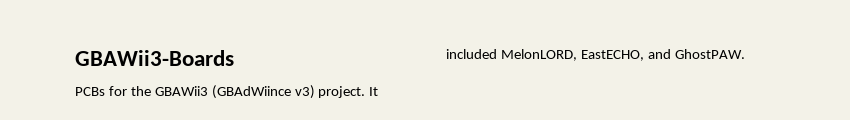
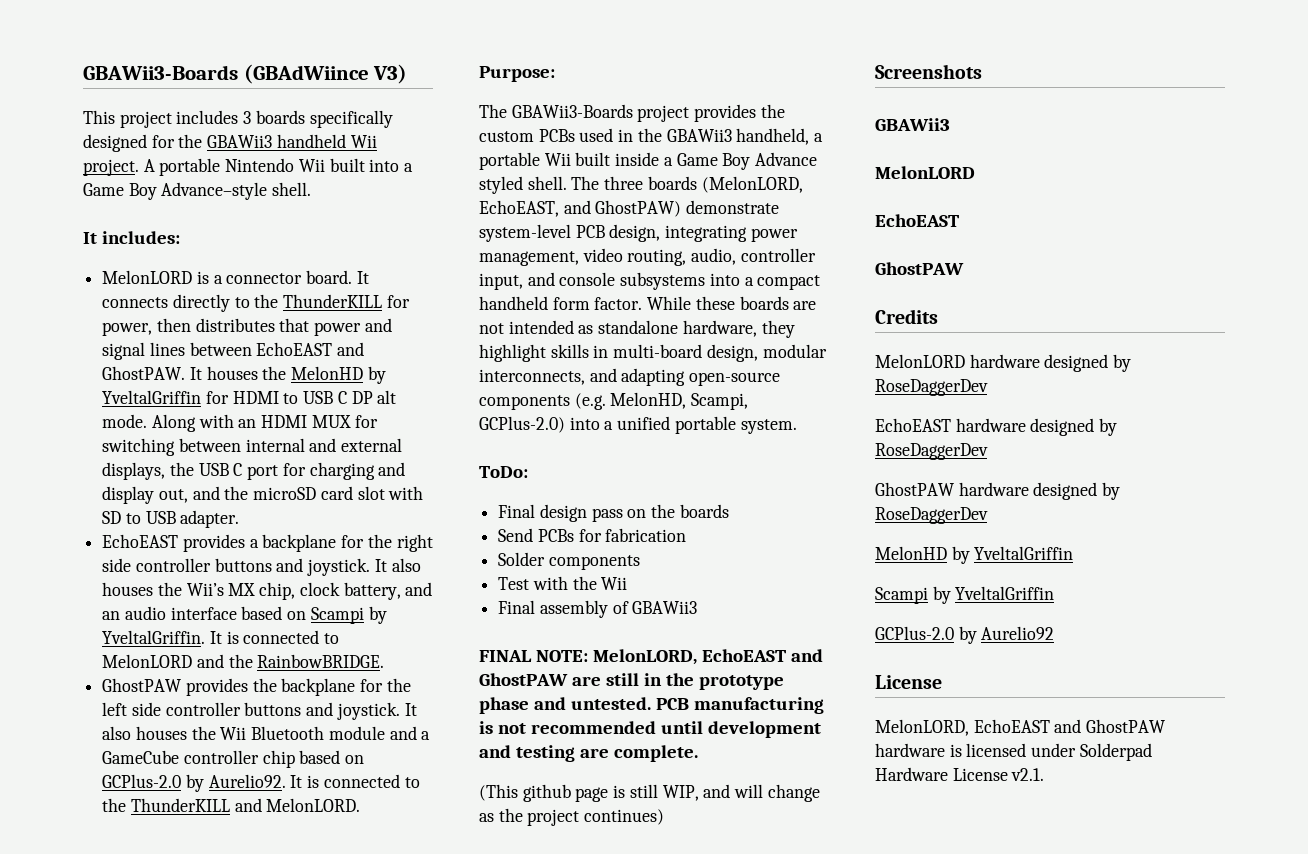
- GBAWii3-Boards
- PCBs for the GBAWii3 (GBAdWiince v3) project. It included MelonLORD, EastECHO, and GhostPAW.
+ GBAWii3-Boards (GBAdWiince V3)
+ This project includes 3 boards specifically designed for the GBAWii3 handheld Wii project. A portable Nintendo Wii built into a Game Boy Advance–style shell.
+ It includes:
+ MelonLORD is a connector board. It connects directly to the ThunderKILL for power, then distributes that power and signal lines between EchoEAST and GhostPAW. It houses the MelonHD by YveltalGriffin for HDMI to USB C DP alt mode. Along with an HDMI MUX for switching between internal and external displays, the USB C port for charging and display out, and the microSD card slot with SD to USB adapter.
+ EchoEAST provides a backplane for the right side controller buttons and joystick. It also houses the Wii’s MX chip, clock battery, and an audio interface based on Scampi by YveltalGriffin. It is connected to MelonLORD and the RainbowBRIDGE.
+ GhostPAW provides the backplane for the left side controller buttons and joystick. It also houses the Wii Bluetooth module and a GameCube controller chip based on GCPlus-2.0 by Aurelio92. It is connected to the ThunderKILL and MelonLORD.
+ Purpose:
+ The GBAWii3-Boards project provides the custom PCBs used in the GBAWii3 handheld, a portable Wii built inside a Game Boy Advance styled shell. The three boards (MelonLORD, EchoEAST, and GhostPAW) demonstrate system-level PCB design, integrating power management, video routing, audio, controller input, and console subsystems into a compact handheld form factor. While these boards are not intended as standalone hardware, they highlight skills in multi-board design, modular interconnects, and adapting open-source components (e.g. MelonHD, Scampi, GCPlus-2.0) into a unified portable system.
+ ToDo:
+ Final design pass on the boards
+ Send PCBs for fabrication
+ Solder components
+ Test with the Wii
+ Final assembly of GBAWii3
+ FINAL NOTE: MelonLORD, EchoEAST and GhostPAW are still in the prototype phase and untested. PCB manufacturing is not recommended until development and testing are complete.
+ (This github page is still WIP, and will change as the project continues)
+ Screenshots
+ GBAWii3
+ MelonLORD
+ EchoEAST
+ GhostPAW
+ Credits
+ MelonLORD hardware designed by RoseDaggerDev
+ EchoEAST hardware designed by RoseDaggerDev
+ GhostPAW hardware designed by RoseDaggerDev
+ MelonHD by YveltalGriffin
+ Scampi by YveltalGriffin
+ GCPlus-2.0 by Aurelio92
+ License
+ MelonLORD, EchoEAST and GhostPAW hardware is licensed under Solderpad Hardware License v2.1.

